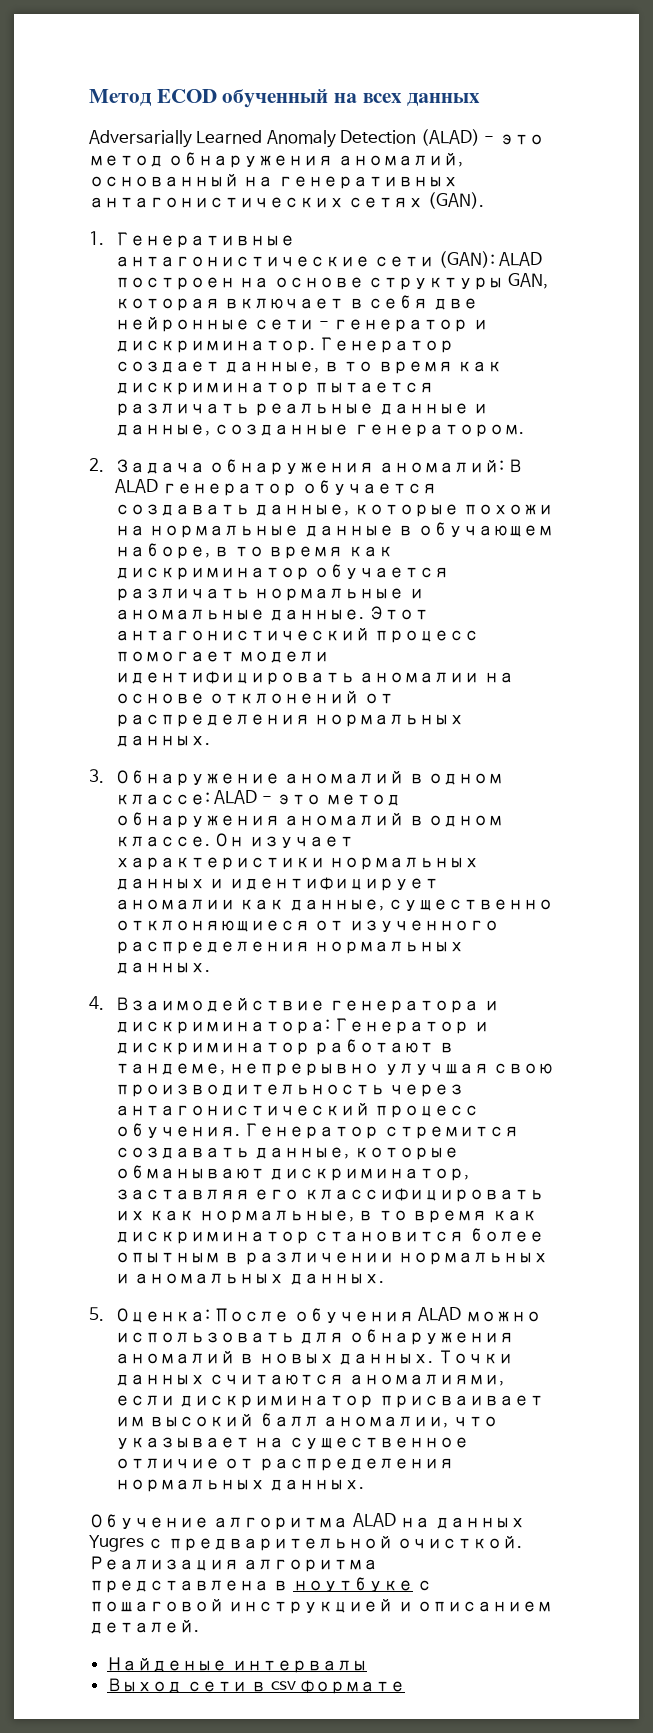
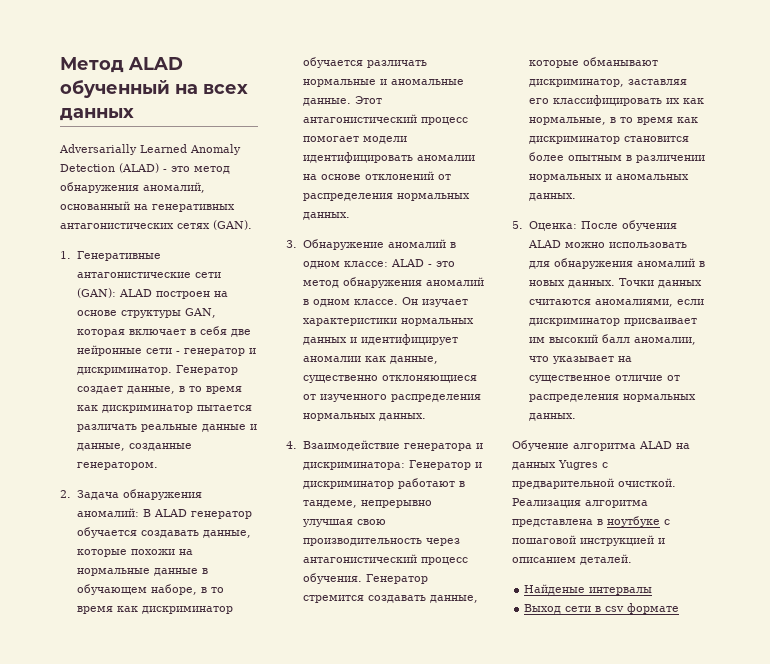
- Метод ECOD обученный на всех данных
+ Метод ALAD обученный на всех данных

